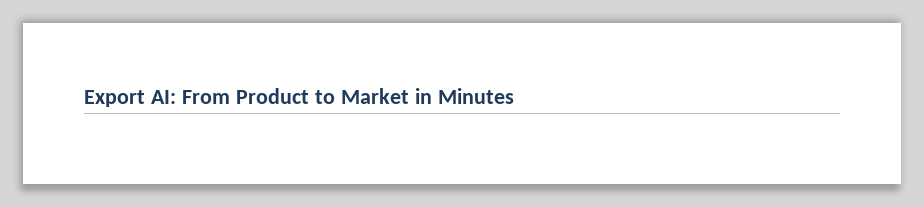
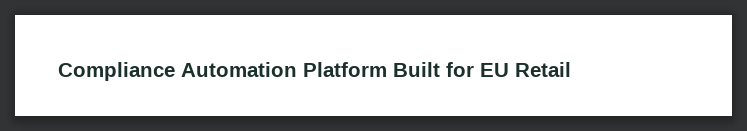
- Export AI: From Product to Market in Minutes
+ Compliance Automation Platform Built for EU Retail

